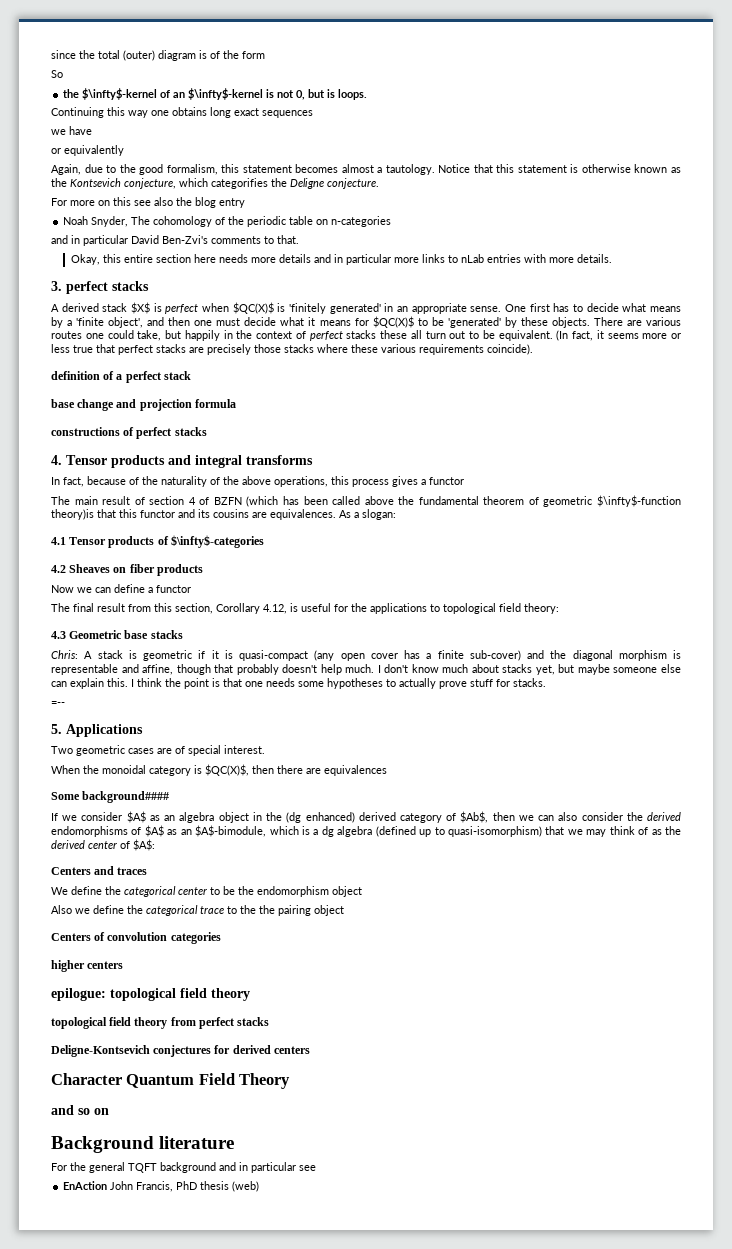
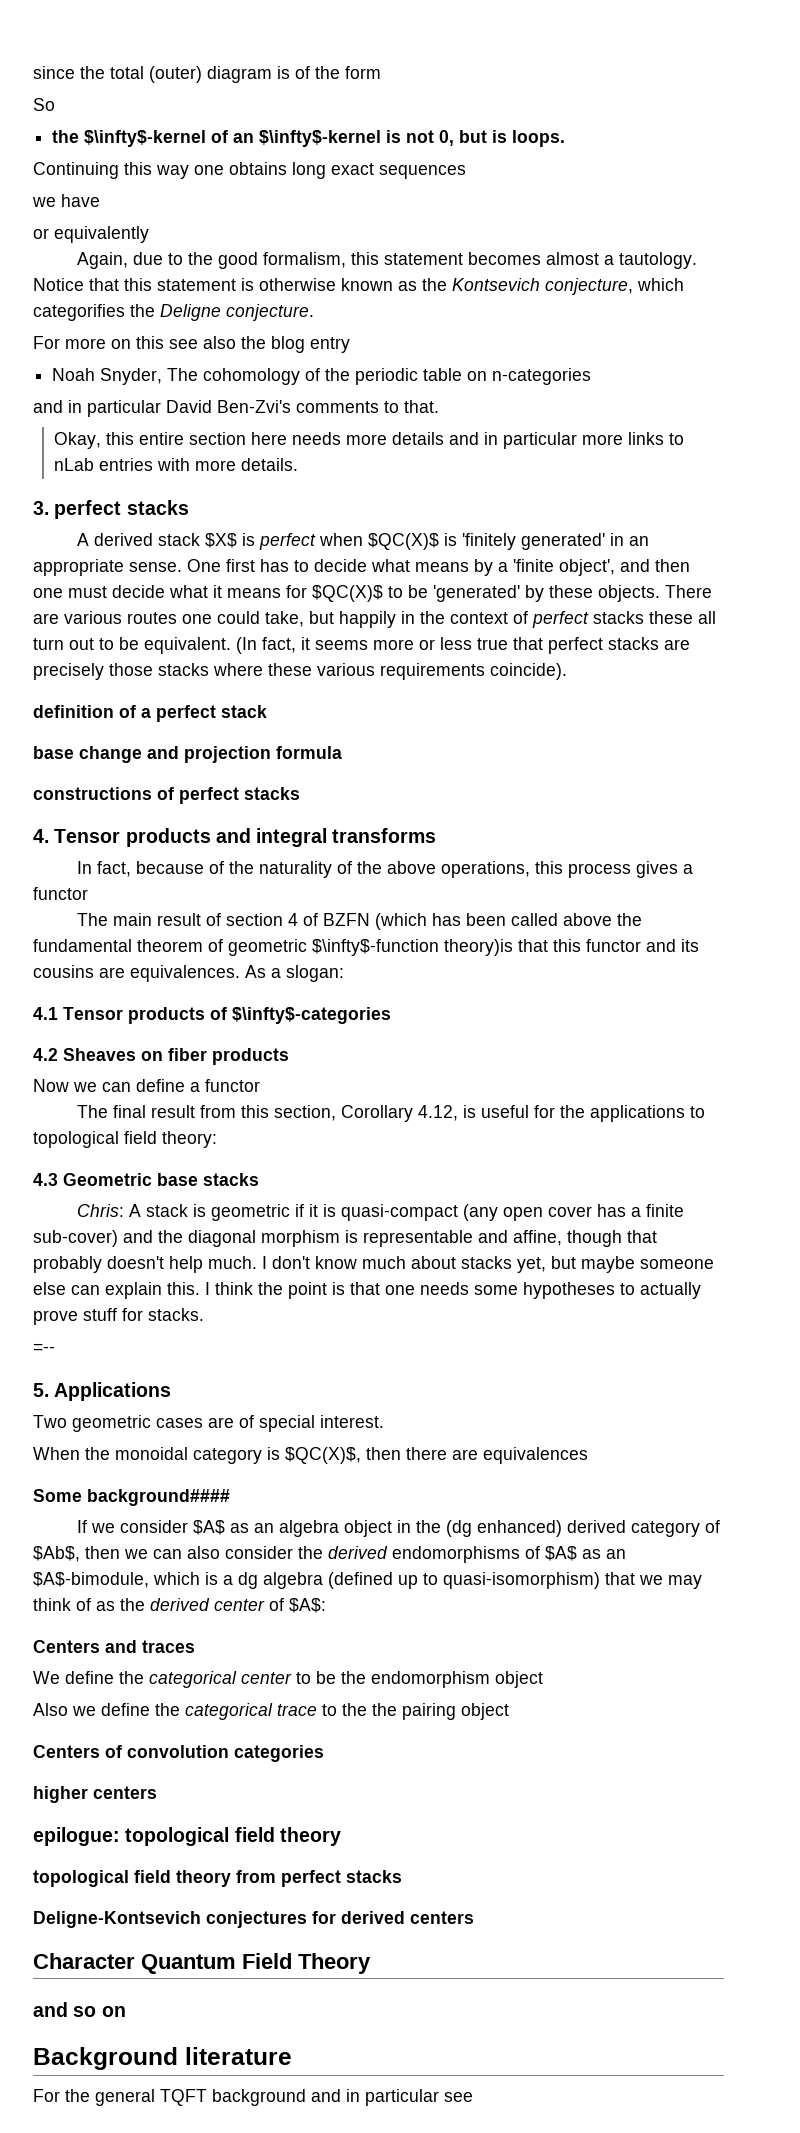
- EnAction John Francis, PhD thesis (web)

